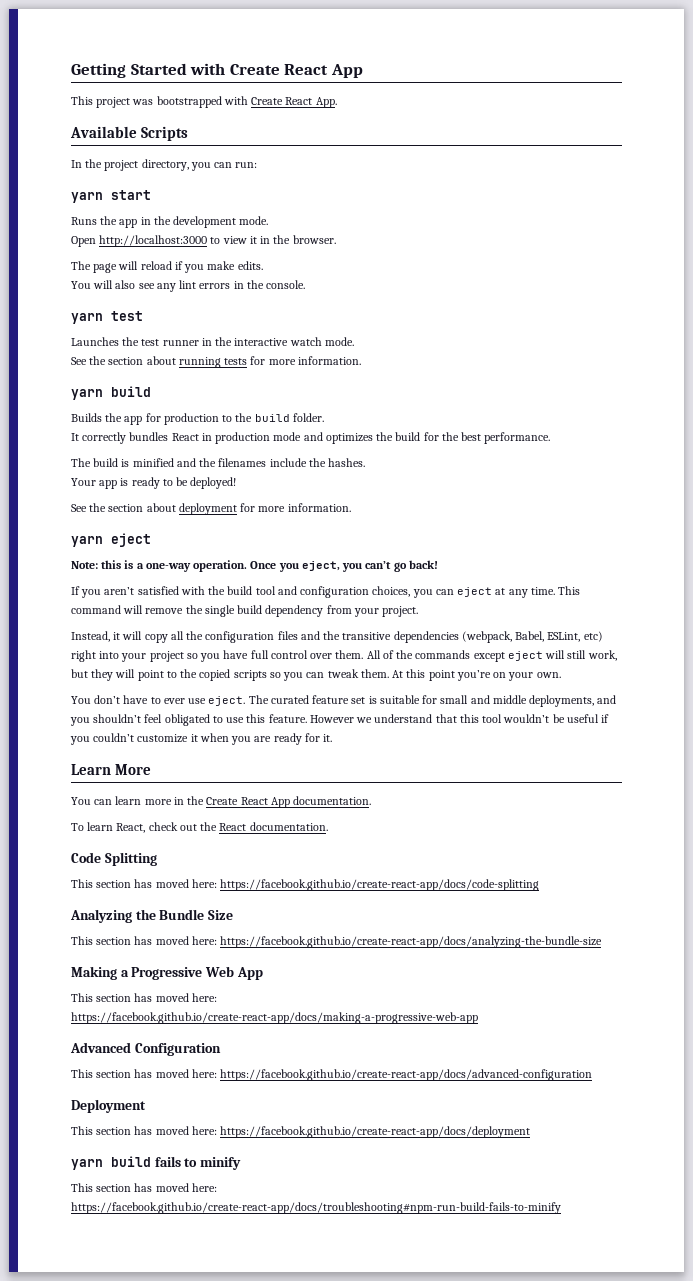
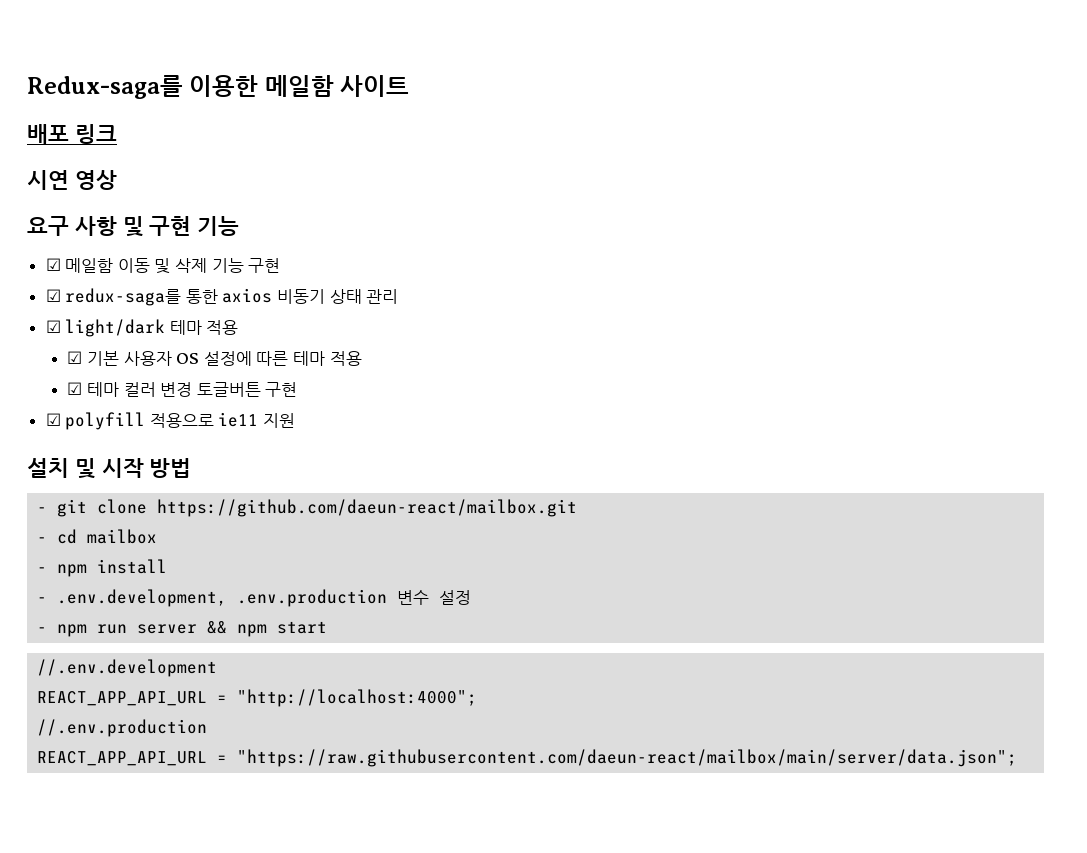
- Getting Started with Create React App
- This project was bootstrapped with Create React App.
- Available Scripts
- In the project directory, you can run:
- yarn start
- Runs the app in the development mode.
- Open http://localhost:3000 to view it in the browser.
- The page will reload if you make edits.
- You will also see any lint errors in the console.
- yarn test
- Launches the test runner in the interactive watch mode.
- See the section about running tests for more information.
- yarn build
- Builds the app for production to the build folder.
- It correctly bundles React in production mode and optimizes the build for the best performance.
- The build is minified and the filenames include the hashes.
- Your app is ready to be deployed!
- See the section about deployment for more information.
- yarn eject
- Note: this is a one-way operation. Once you eject, you can’t go back!
- If you aren’t satisfied with the build tool and configuration choices, you can eject at any time. This command will remove the single build dependency from your project.
- Instead, it will copy all the configuration files and the transitive dependencies (webpack, Babel, ESLint, etc) right into your project so you have full control over them. All of the commands except eject will still work, but they will point to the copied scripts so you can tweak them. At this point you’re on your own.
- You don’t have to ever use eject. The curated feature set is suitable for small and middle deployments, and you shouldn’t feel obligated to use this feature. However we understand that this tool wouldn’t be useful if you couldn’t customize it when you are ready for it.
- Learn More
- You can learn more in the Create React App documentation.
- To learn React, check out the React documentation.
- Code Splitting
- This section has moved here: https://facebook.github.io/create-react-app/docs/code-splitting
- Analyzing the Bundle Size
- This section has moved here: https://facebook.github.io/create-react-app/docs/analyzing-the-bundle-size
- Making a Progressive Web App
- This section has moved here: https://facebook.github.io/create-react-app/docs/making-a-progressive-web-app
- Advanced Configuration
- This section has moved here: https://facebook.github.io/create-react-app/docs/advanced-configuration
- Deployment
- This section has moved here: https://facebook.github.io/create-react-app/docs/deployment
- yarn build fails to minify
- This section has moved here: https://facebook.github.io/create-react-app/docs/troubleshooting#npm-run-build-fails-to-minify
+ Redux-saga를 이용한 메일함 사이트
+ 배포 링크
+ 시연 영상
+ 요구 사항 및 구현 기능
+ ☑ 메일함 이동 및 삭제 기능 구현
+ ☑ redux-saga를 통한 axios 비동기 상태 관리
+ ☑ light/dark 테마 적용
+ ☑ 기본 사용자 OS 설정에 따른 테마 적용
+ ☑ 테마 컬러 변경 토글버튼 구현
+ ☑ polyfill 적용으로 ie11 지원
+ 설치 및 시작 방법
+ - git clone https://github.com/daeun-react/mailbox.git
+ - cd mailbox
+ - npm install
+ - .env.development, .env.production 변수 설정
+ - npm run server && npm start
+ //.env.development
+ REACT_APP_API_URL = "http://localhost:4000";
+ //.env.production
+ REACT_APP_API_URL = "https://raw.githubusercontent.com/daeun-react/mailbox/main/server/data.json";

